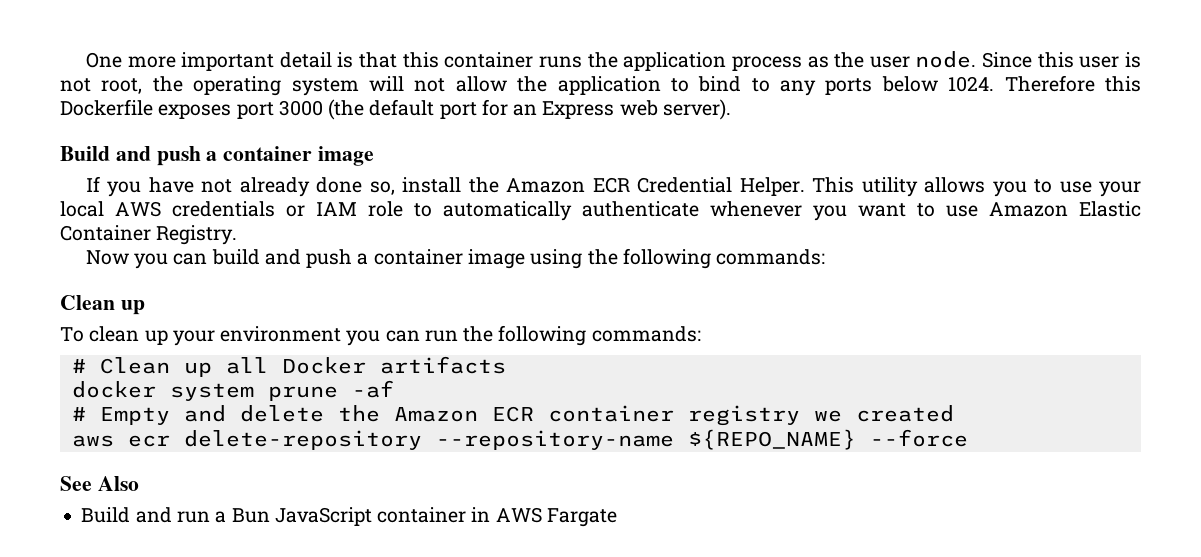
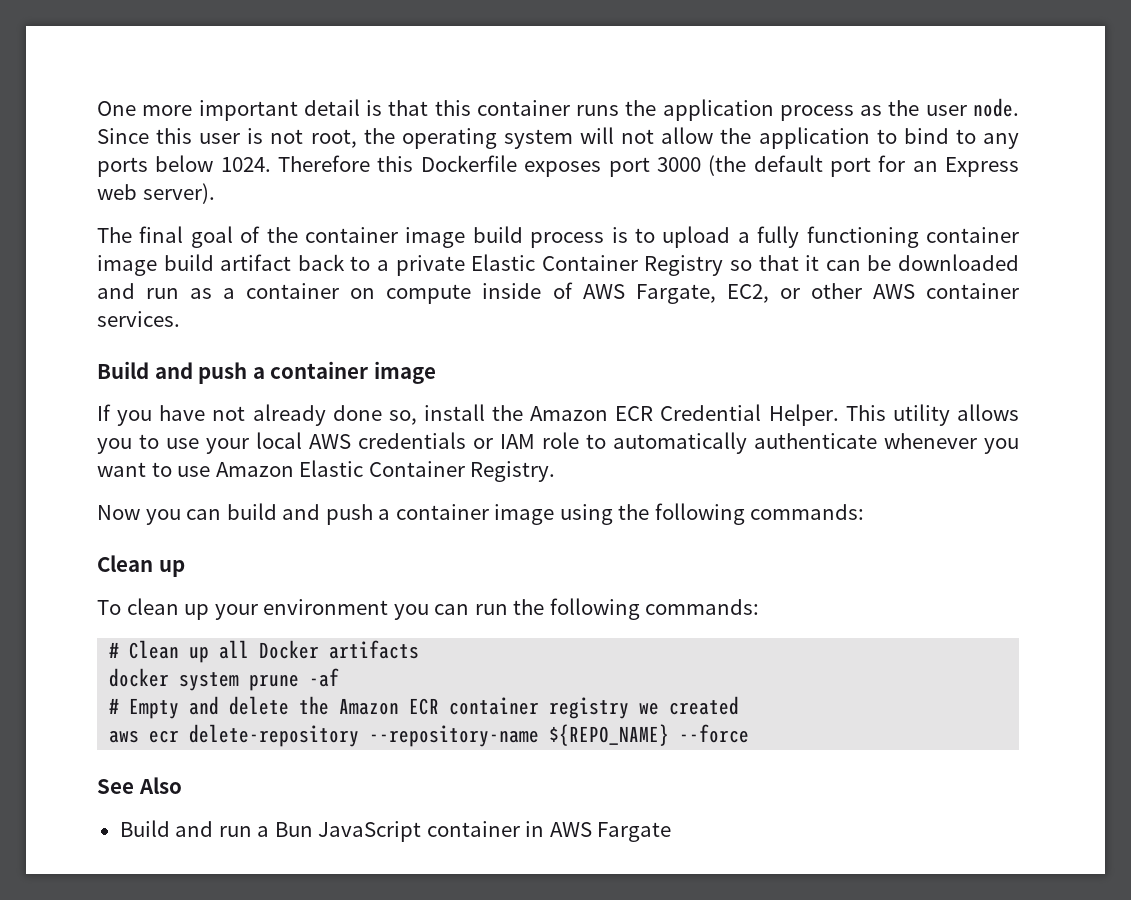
+ The final goal of the container image build process is to upload a fully functioning container image build artifact back to a private Elastic Container Registry so that it can be downloaded and run as a container on compute inside of AWS Fargate, EC2, or other AWS container services.

